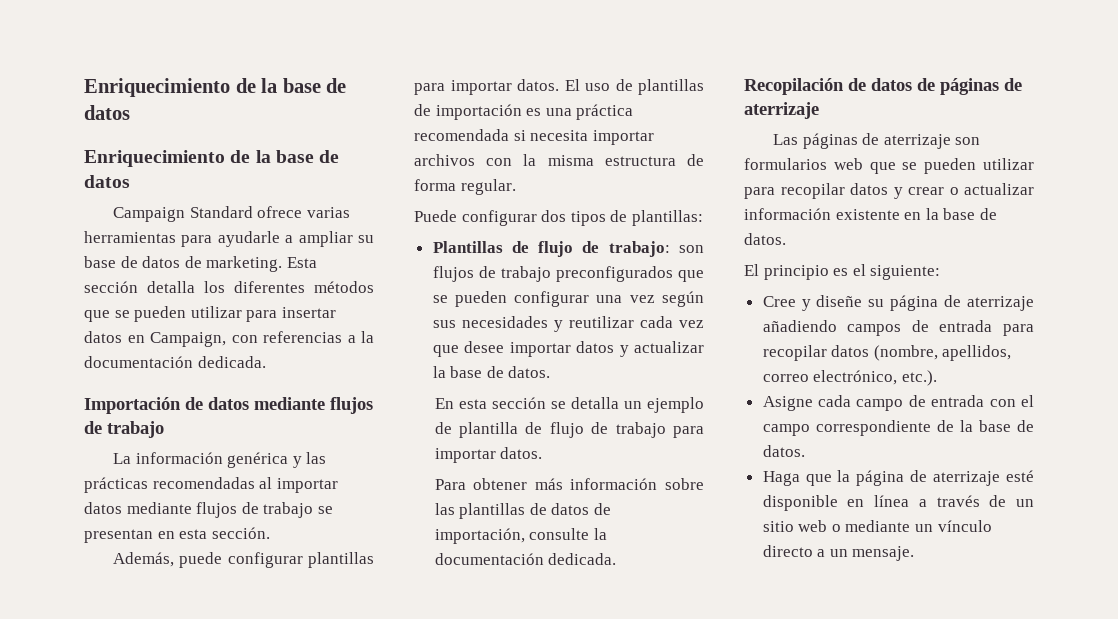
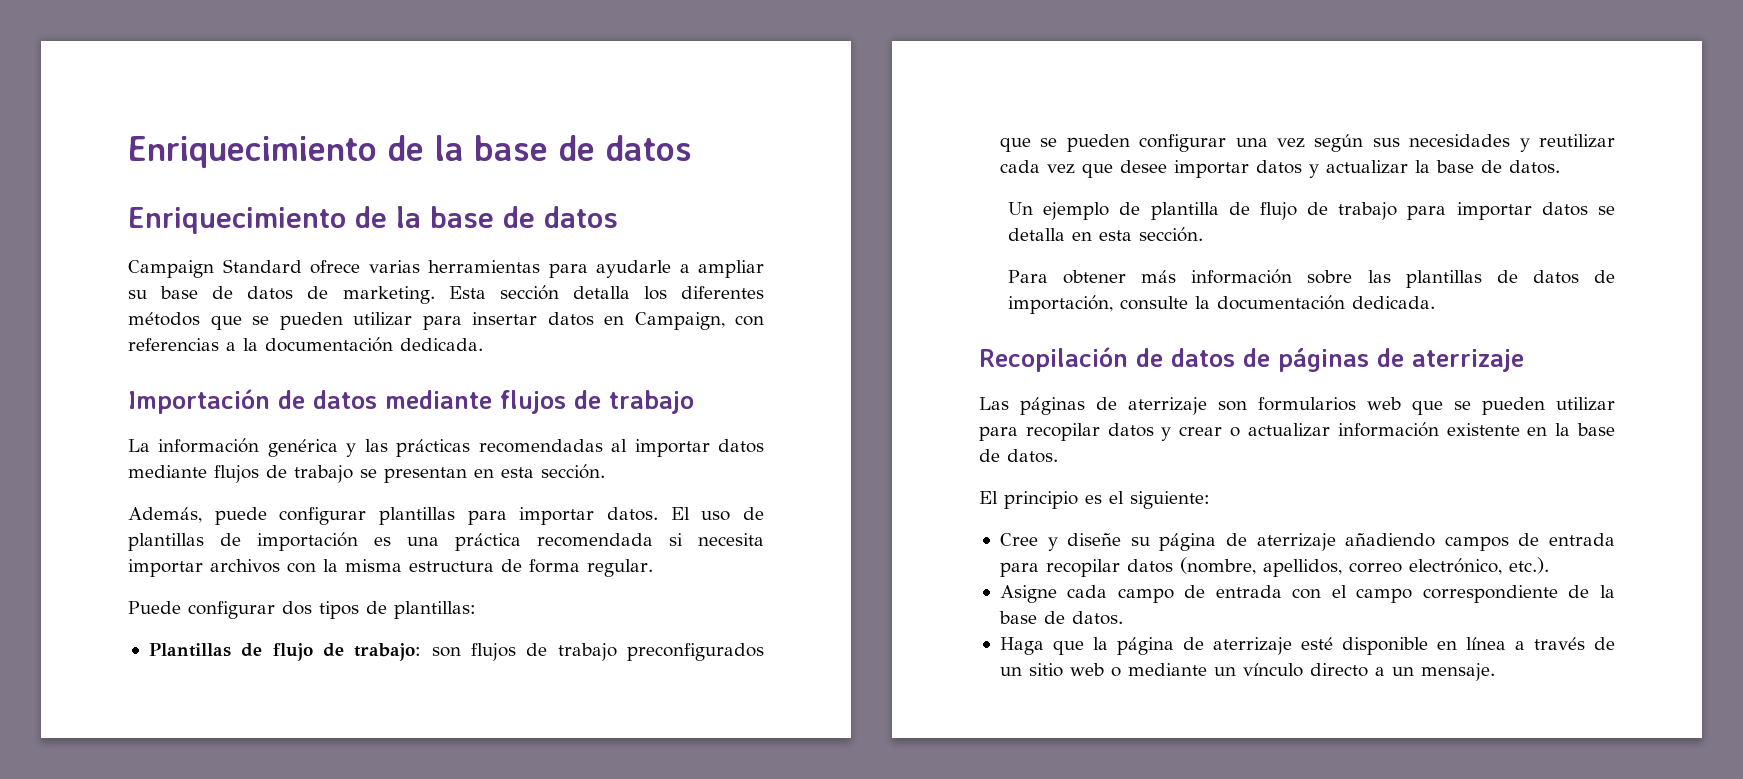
- En esta sección se detalla un ejemplo de plantilla de flujo de trabajo para importar datos.
+ Un ejemplo de plantilla de flujo de trabajo para importar datos se detalla en esta sección.

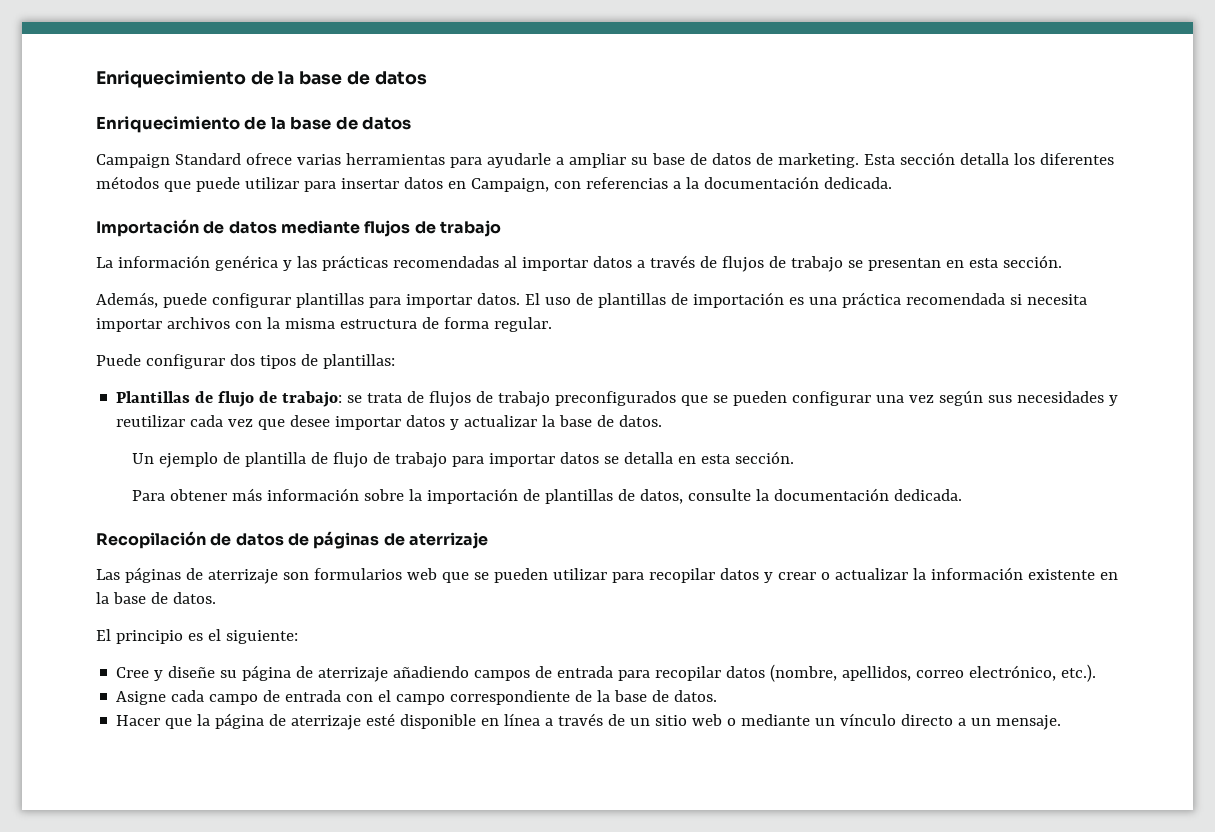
- Esta sección detalla los diferentes métodos que se pueden utilizar para insertar datos en Campaign, con referencias a la documentación dedicada.
+ Esta sección detalla los diferentes métodos que puede utilizar para insertar datos en Campaign, con referencias a la documentación dedicada.
- La información genérica y las prácticas recomendadas al importar datos mediante flujos de trabajo se presentan en esta sección.
+ La información genérica y las prácticas recomendadas al importar datos a través de flujos de trabajo se presentan en esta sección.
- Plantillas de flujo de trabajo: son flujos de trabajo preconfigurados que se pueden configurar una vez según sus necesidades y reutilizar cada vez que desee importar datos y actualizar la base de datos.
+ Plantillas de flujo de trabajo: se trata de flujos de trabajo preconfigurados que se pueden configurar una vez según sus necesidades y reutilizar cada vez que desee importar datos y actualizar la base de datos.
- Para obtener más información sobre las plantillas de datos de importación, consulte la documentación dedicada.
+ Para obtener más información sobre la importación de plantillas de datos, consulte la documentación dedicada.
- Las páginas de aterrizaje son formularios web que se pueden utilizar para recopilar datos y crear o actualizar información existente en la base de datos.
+ Las páginas de aterrizaje son formularios web que se pueden utilizar para recopilar datos y crear o actualizar la información existente en la base de datos.
- Haga que la página de aterrizaje esté disponible en línea a través de un sitio web o mediante un vínculo directo a un mensaje.
+ Hacer que la página de aterrizaje esté disponible en línea a través de un sitio web o mediante un vínculo directo a un mensaje.

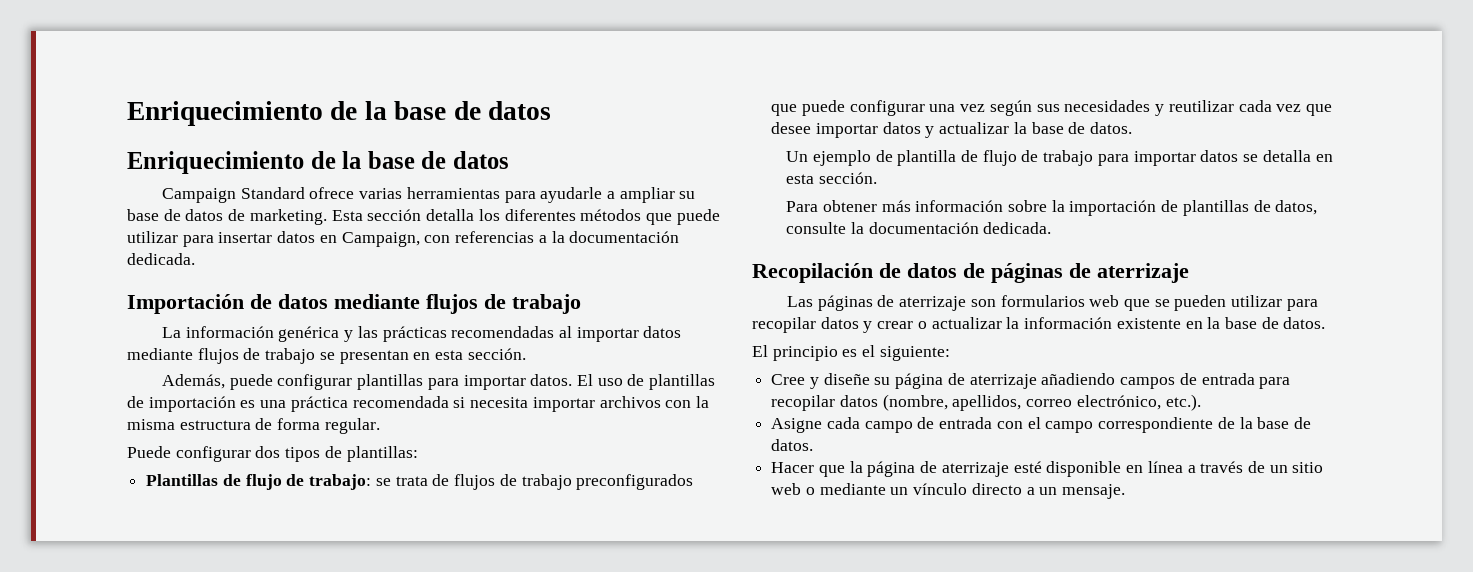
- La información genérica y las prácticas recomendadas al importar datos a través de flujos de trabajo se presentan en esta sección.
+ La información genérica y las prácticas recomendadas al importar datos mediante flujos de trabajo se presentan en esta sección.
- Plantillas de flujo de trabajo: se trata de flujos de trabajo preconfigurados que se pueden configurar una vez según sus necesidades y reutilizar cada vez que desee importar datos y actualizar la base de datos.
+ Plantillas de flujo de trabajo: se trata de flujos de trabajo preconfigurados que puede configurar una vez según sus necesidades y reutilizar cada vez que desee importar datos y actualizar la base de datos.

